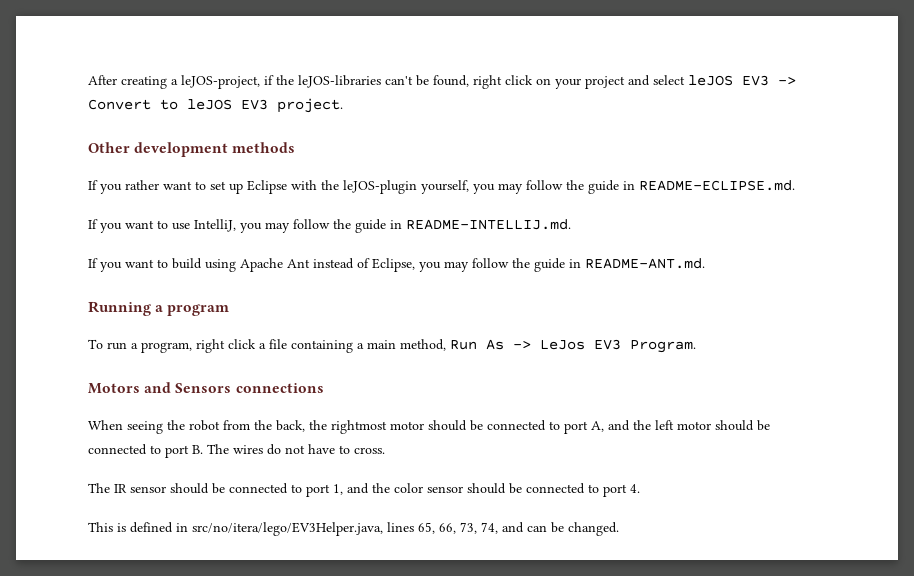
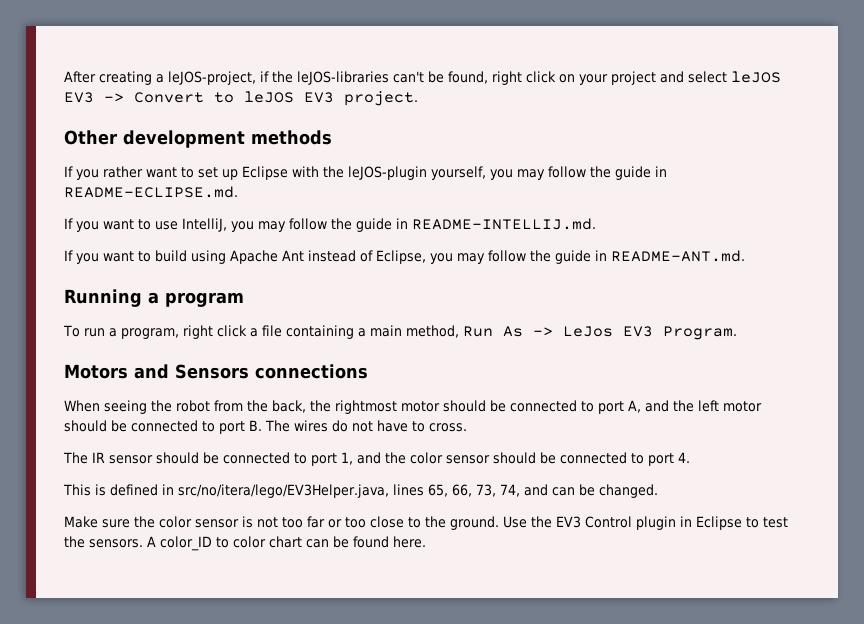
+ Make sure the color sensor is not too far or too close to the ground. Use the EV3 Control plugin in Eclipse to test the sensors. A color_ID to color chart can be found here.

